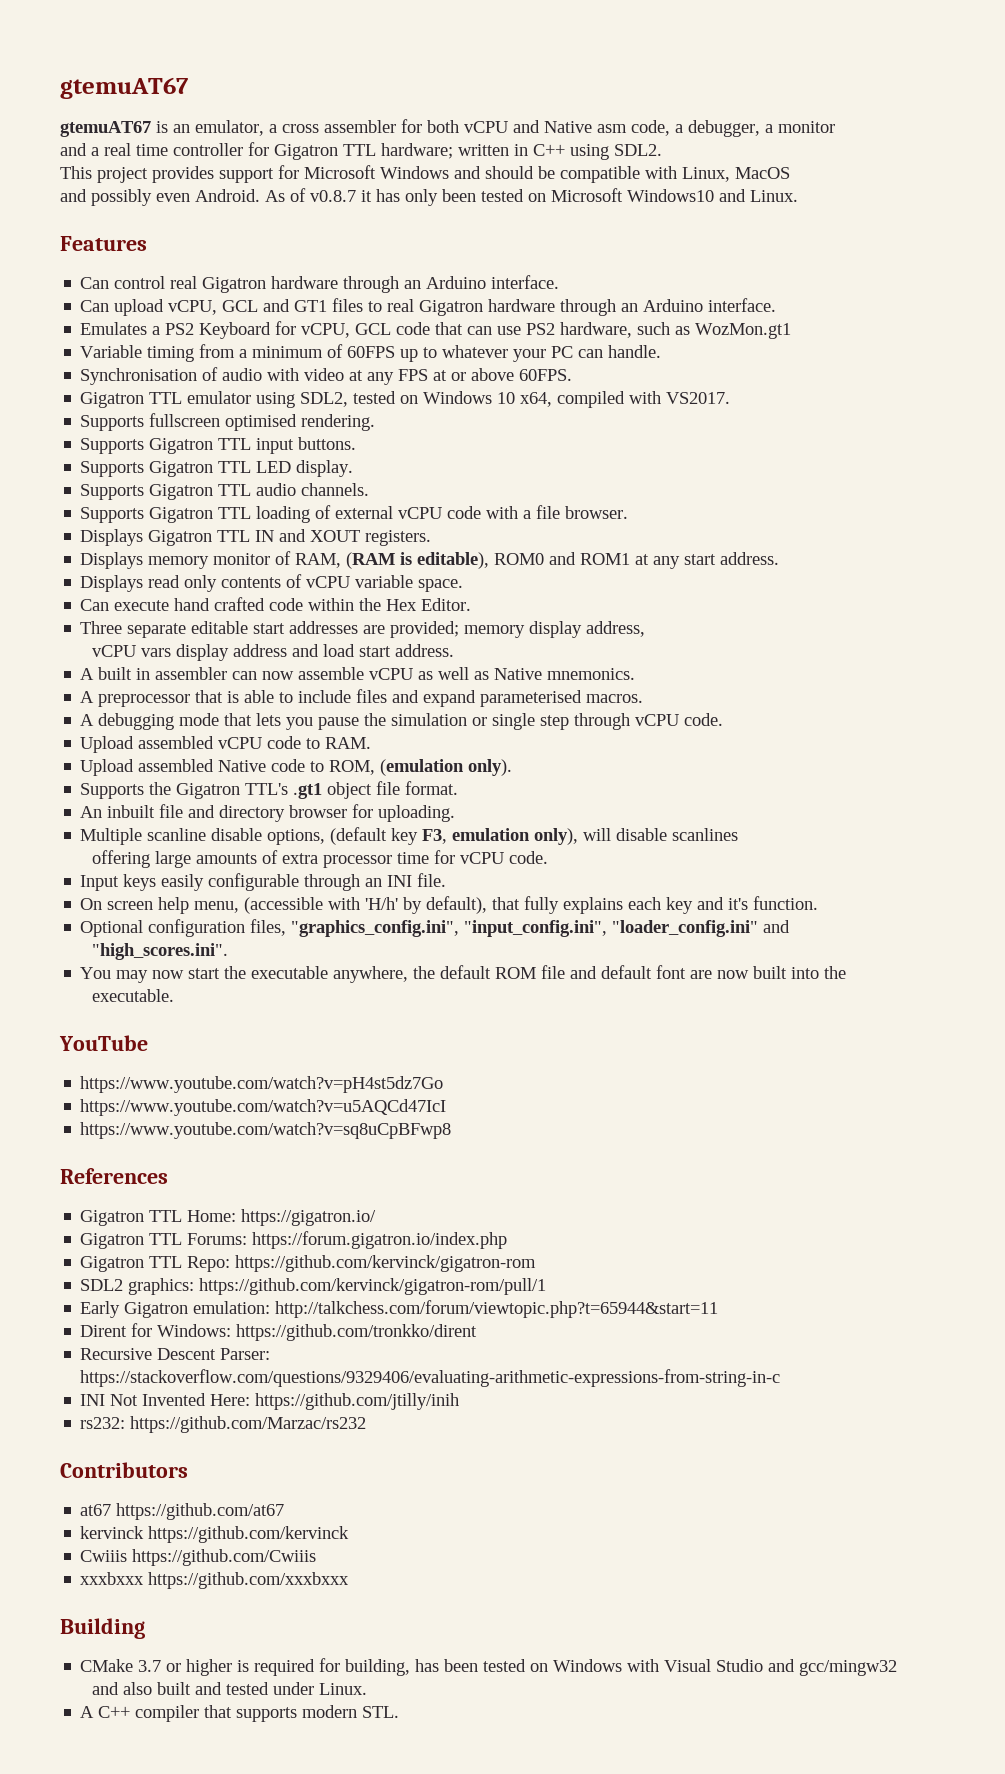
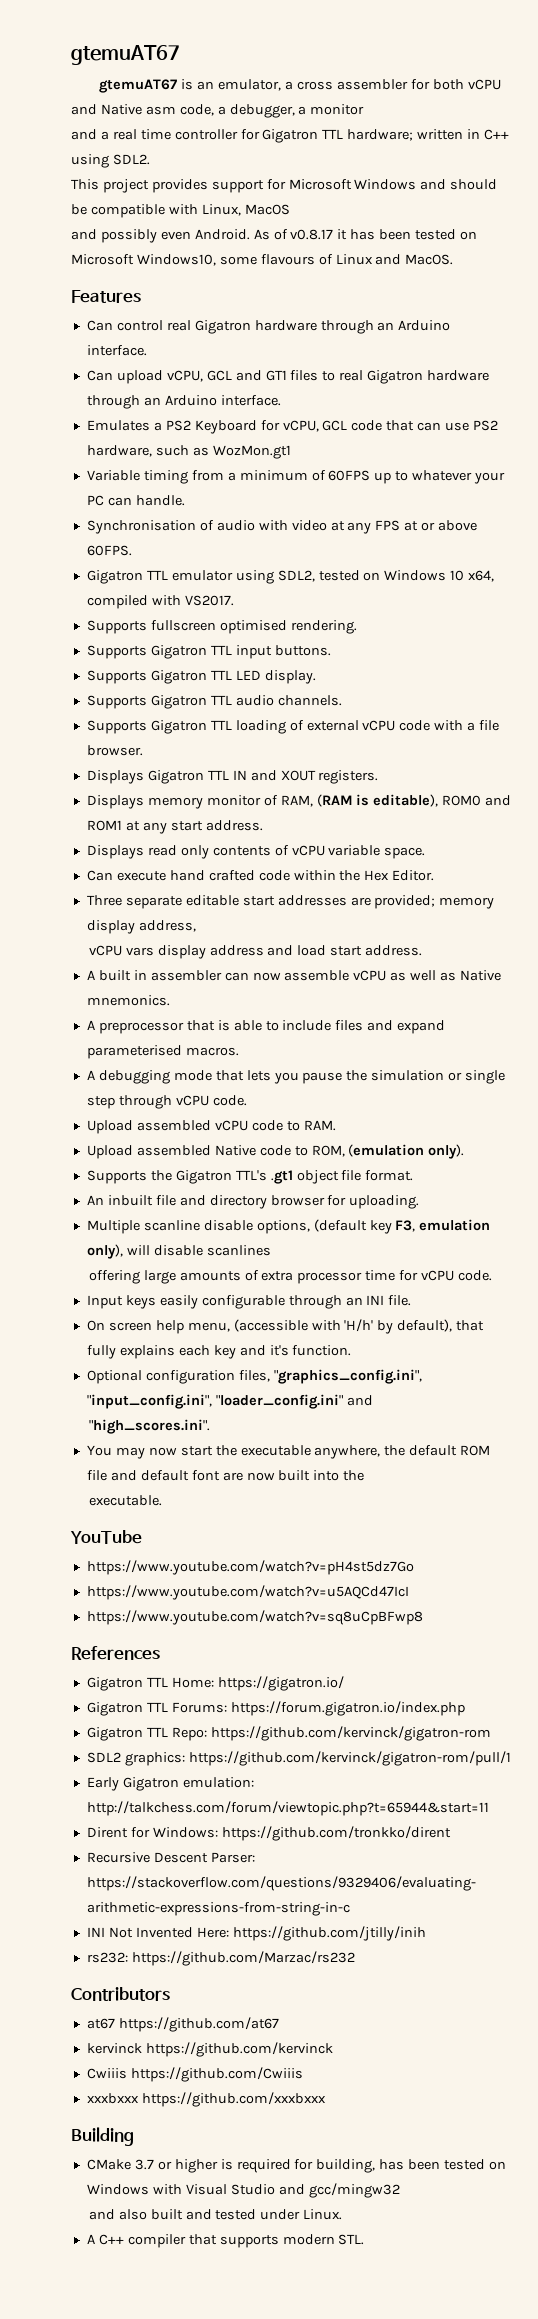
- As of v0.8.7 it has only been tested on Microsoft Windows10 and Linux.
+ As of v0.8.17 it has been tested on Microsoft Windows10, some flavours of Linux and MacOS.

